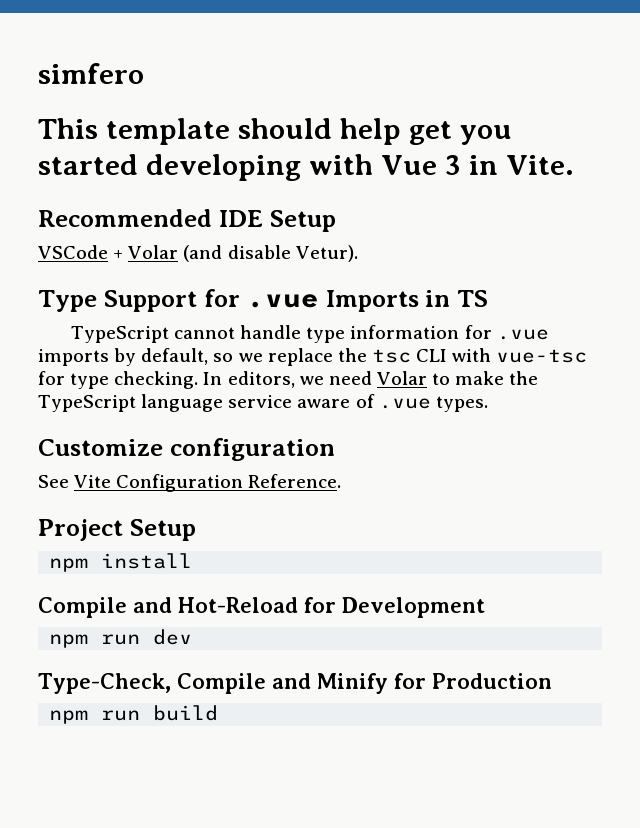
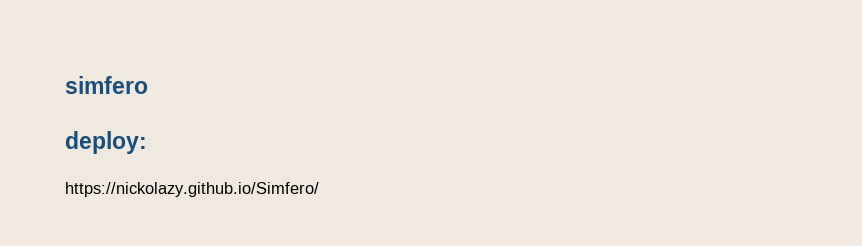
- This template should help get you started developing with Vue 3 in Vite.
- Recommended IDE Setup
- VSCode + Volar (and disable Vetur).
- Type Support for .vue Imports in TS
- TypeScript cannot handle type information for .vue imports by default, so we replace the tsc CLI with vue-tsc for type checking. In editors, we need Volar to make the TypeScript language service aware of .vue types.
- Customize configuration
- See Vite Configuration Reference.
- Project Setup
- npm install
- Compile and Hot-Reload for Development
- npm run dev
- Type-Check, Compile and Minify for Production
- npm run build
+ deploy:
+ https://nickolazy.github.io/Simfero/

